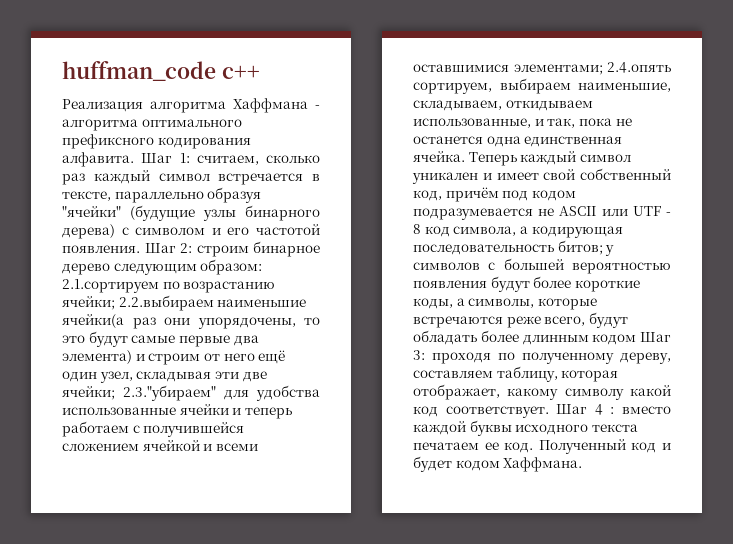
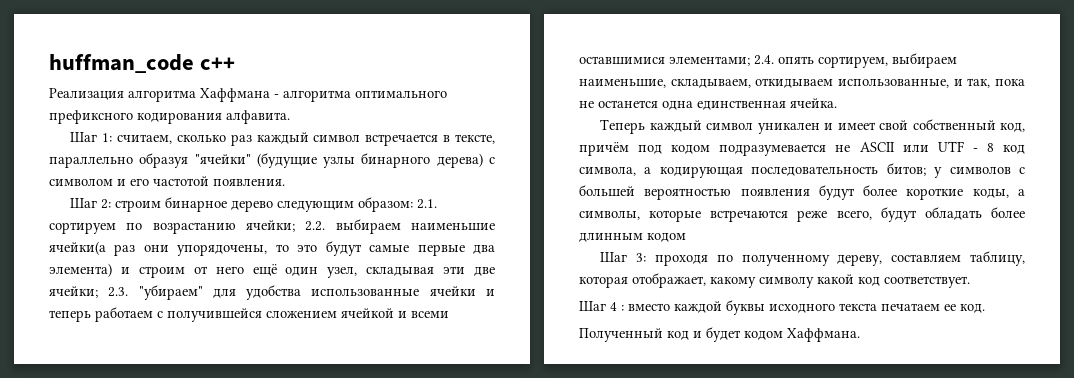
- Реализация алгоритма Хаффмана - алгоритма оптимального префиксного кодирования алфавита. Шаг 1:
+ Реализация алгоритма Хаффмана - алгоритма оптимального префиксного кодирования алфавита.
+ Шаг 1:
- считаем, сколько раз каждый символ встречается в тексте, параллельно образуя "ячейки" (будущие узлы бинарного дерева) с символом и его частотой появления. Шаг 2:
+ считаем, сколько раз каждый символ встречается в тексте, параллельно образуя "ячейки" (будущие узлы бинарного дерева) с символом и его частотой появления.
+ Шаг 2:
- 2.1.сортируем по возрастанию ячейки;
+ 2.1. сортируем по возрастанию ячейки;
- 2.2.выбираем наименьшие ячейки(а раз они упорядочены, то это будут самые первые два элемента) и строим от него ещё один узел, складывая эти две ячейки;
+ 2.2. выбираем наименьшие ячейки(а раз они упорядочены, то это будут самые первые два элемента) и строим от него ещё один узел, складывая эти две ячейки;
- 2.3."убираем" для удобства использованные ячейки и теперь работаем с получившейся сложением ячейкой и всеми оставшимися элементами;
+ 2.3. "убираем" для удобства использованные ячейки и теперь работаем с получившейся сложением ячейкой и всеми оставшимися элементами;
- 2.4.опять сортируем, выбираем наименьшие, складываем, откидываем использованные, и так, пока не останется одна единственная ячейка. Теперь каждый символ уникален и имеет свой собственный код, причём под кодом подразумевается не ASCII или UTF - 8 код символа, а кодирующая последовательность битов;
+ 2.4. опять сортируем, выбираем наименьшие, складываем, откидываем использованные, и так, пока не останется одна единственная ячейка.
+ Теперь каждый символ уникален и имеет свой собственный код, причём под кодом подразумевается не ASCII или UTF - 8 код символа, а кодирующая последовательность битов;
- у символов с большей вероятностью появления будут более короткие коды, а символы, которые встречаются реже всего, будут обладать более длинным кодом Шаг 3:
+ у символов с большей вероятностью появления будут более короткие коды, а символы, которые встречаются реже всего, будут обладать более длинным кодом
+ Шаг 3:
- проходя по полученному дереву, составляем таблицу, которая отображает, какому символу какой код соответствует. Шаг 4 :
+ проходя по полученному дереву, составляем таблицу, которая отображает, какому символу какой код соответствует.
+ Шаг 4 :
- вместо каждой буквы исходного текста печатаем ее код. Полученный код и будет кодом Хаффмана.
+ вместо каждой буквы исходного текста печатаем ее код.
+ Полученный код и будет кодом Хаффмана.

